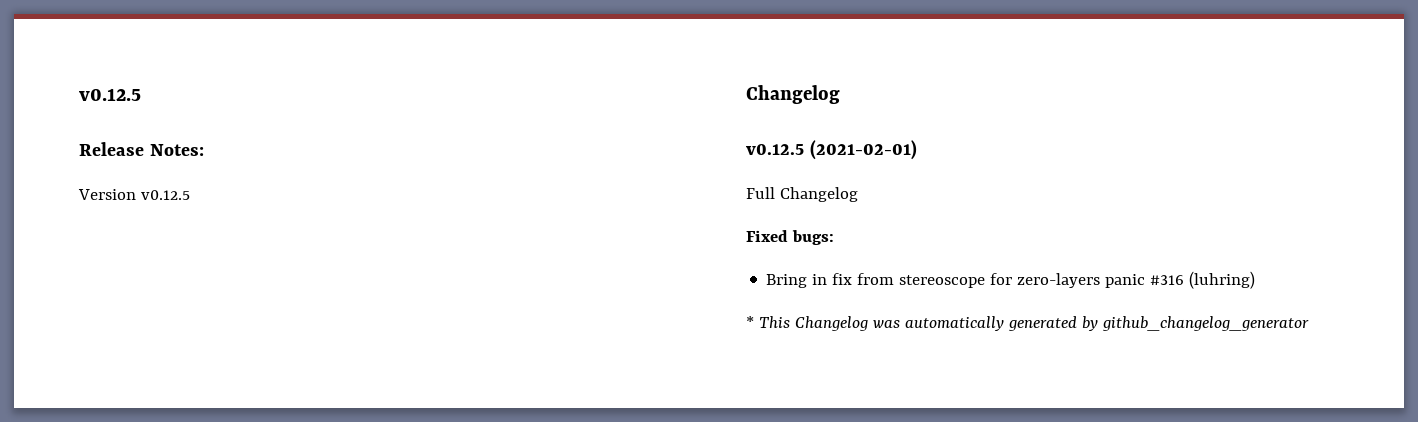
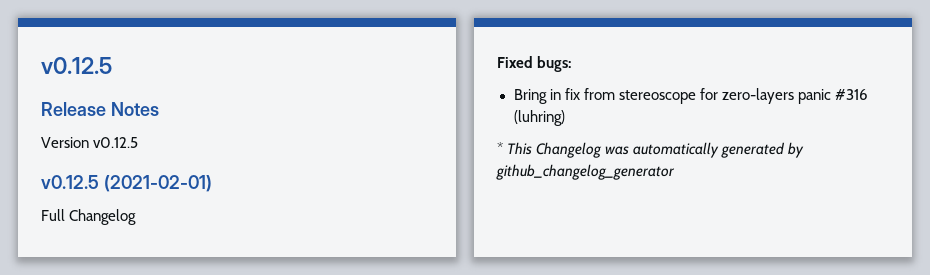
- Release Notes:
+ Release Notes
  Version v0.12.5
- Changelog

